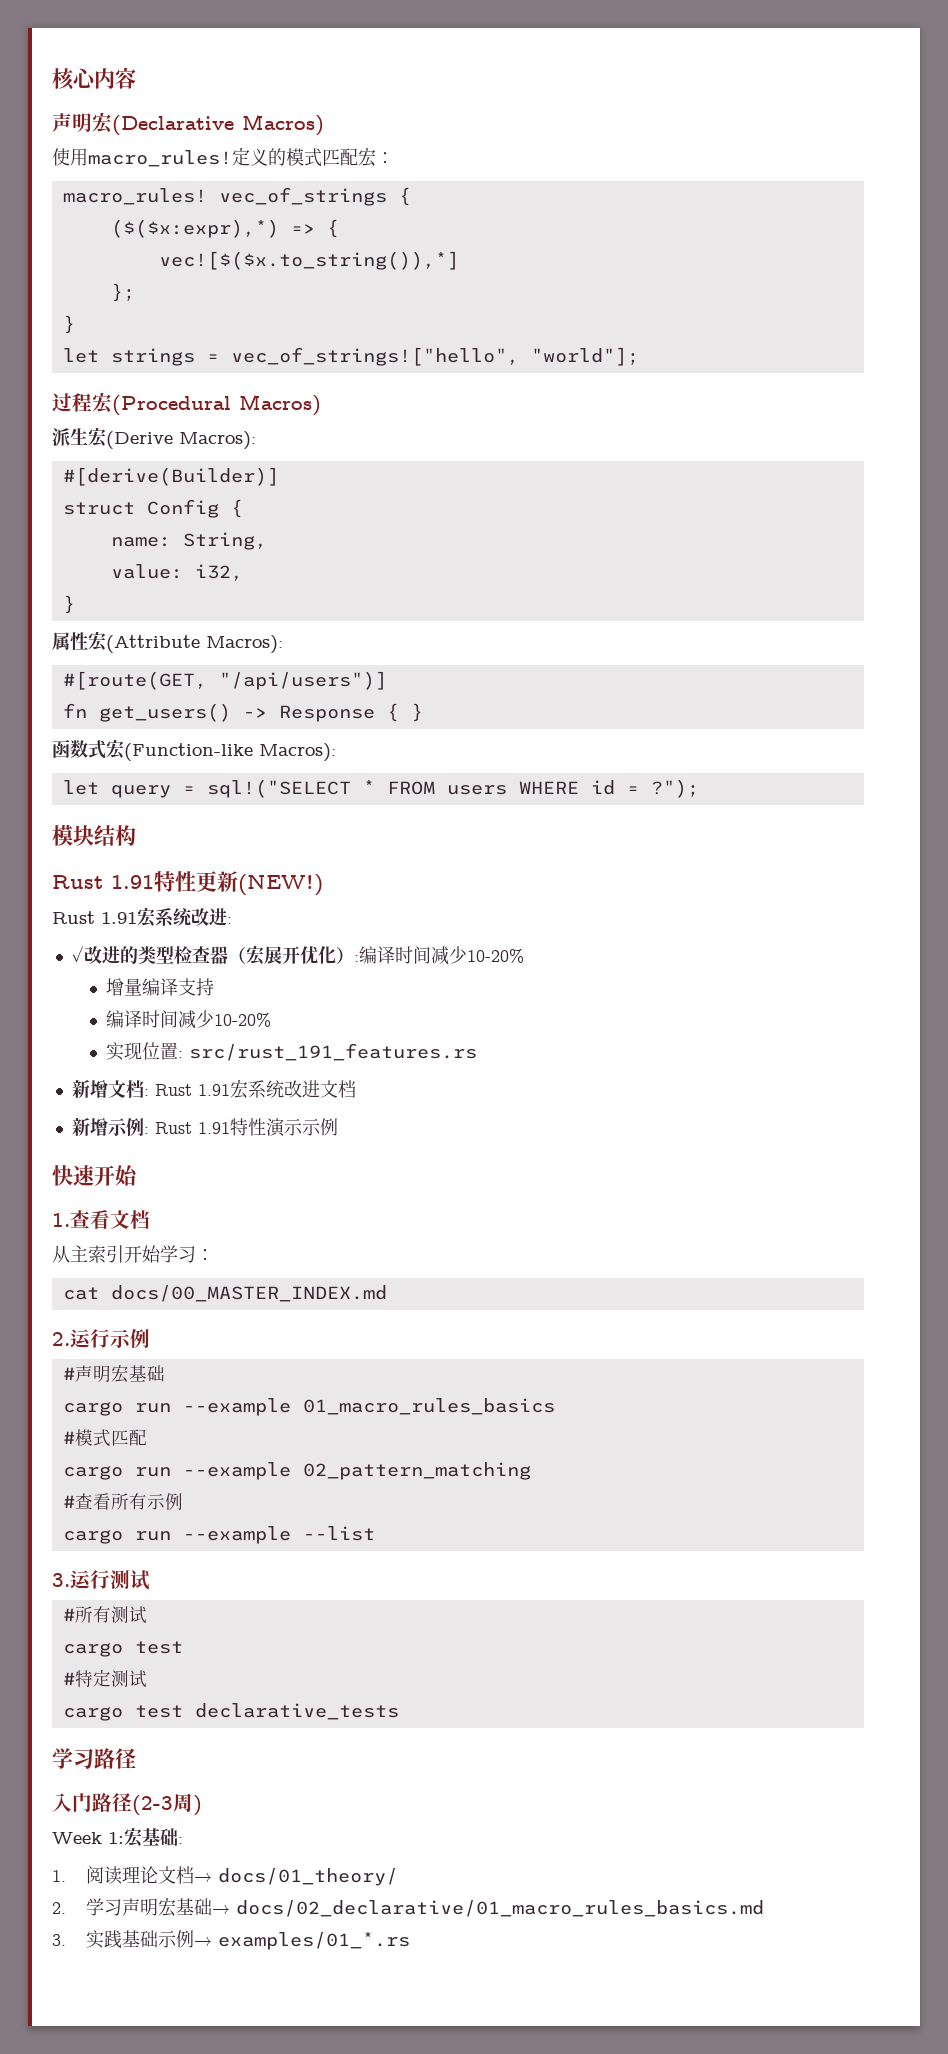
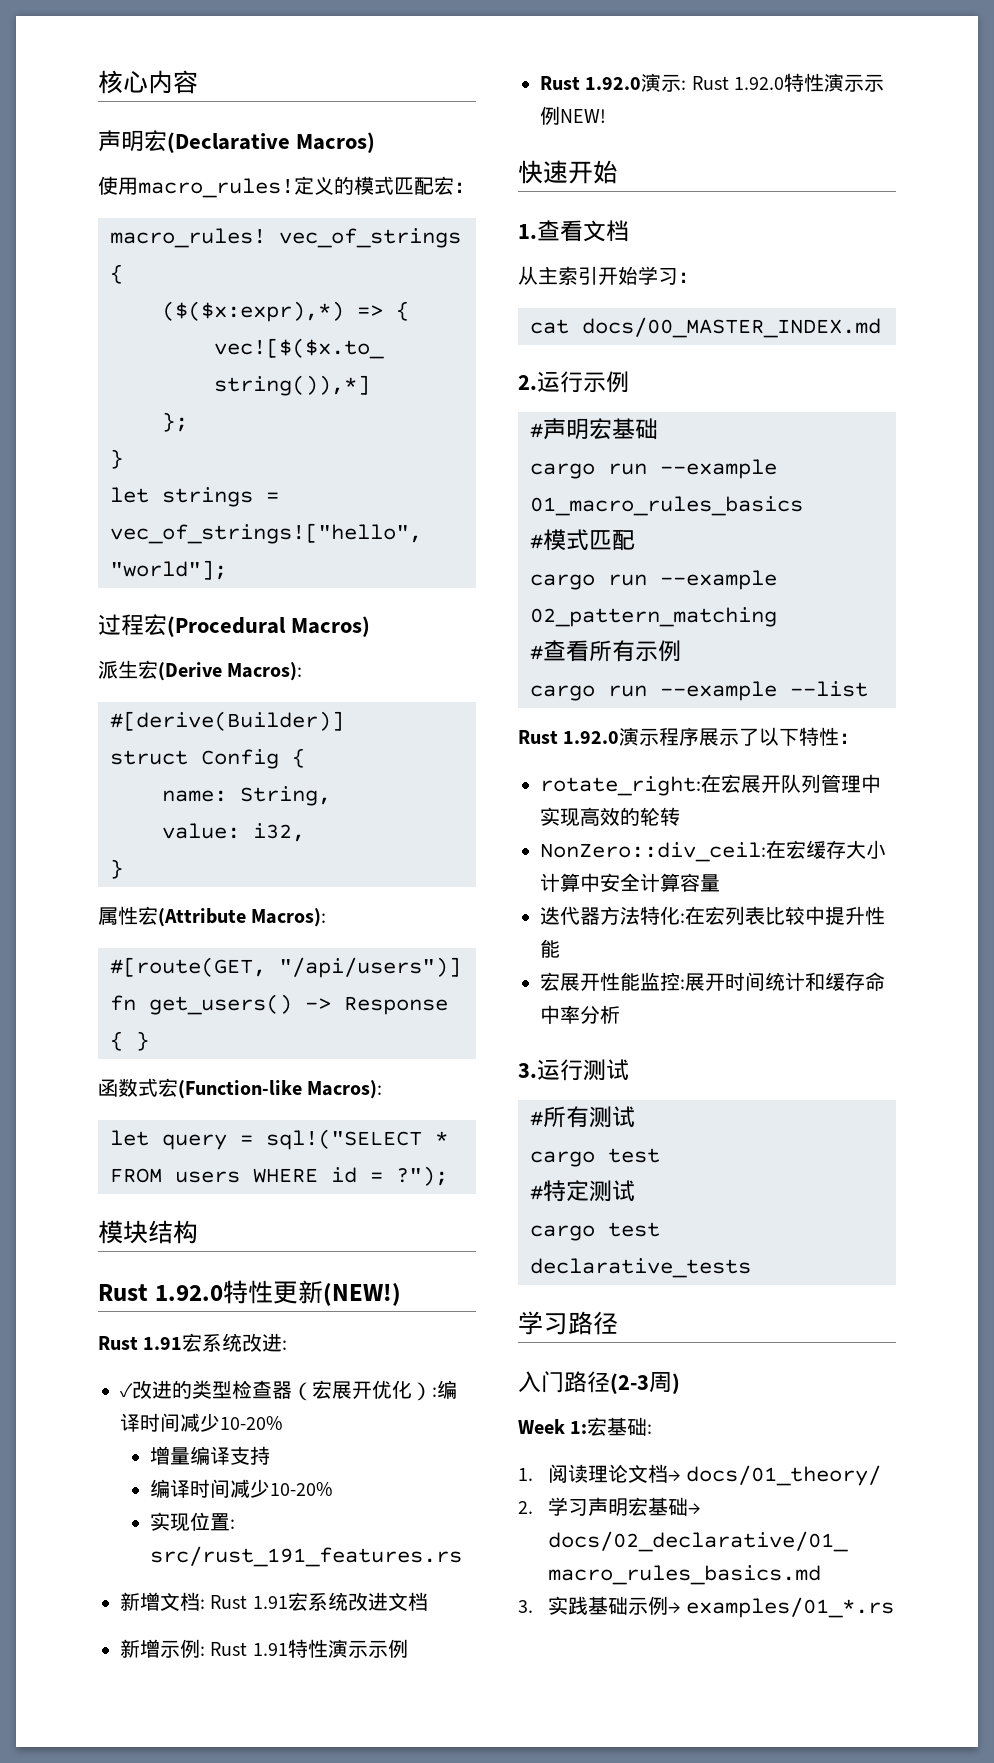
- Rust 1.91特性更新(NEW!)
+ Rust 1.92.0特性更新(NEW!)
+ Rust 1.92.0演示: Rust 1.92.0特性演示示例NEW!
+ Rust 1.92.0演示程序展示了以下特性：
+ rotate_right:在宏展开队列管理中实现高效的轮转
+ NonZero::div_ceil:在宏缓存大小计算中安全计算容量
+ 迭代器方法特化:在宏列表比较中提升性能
+ 宏展开性能监控:展开时间统计和缓存命中率分析

